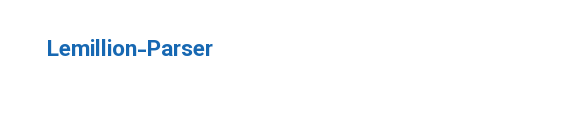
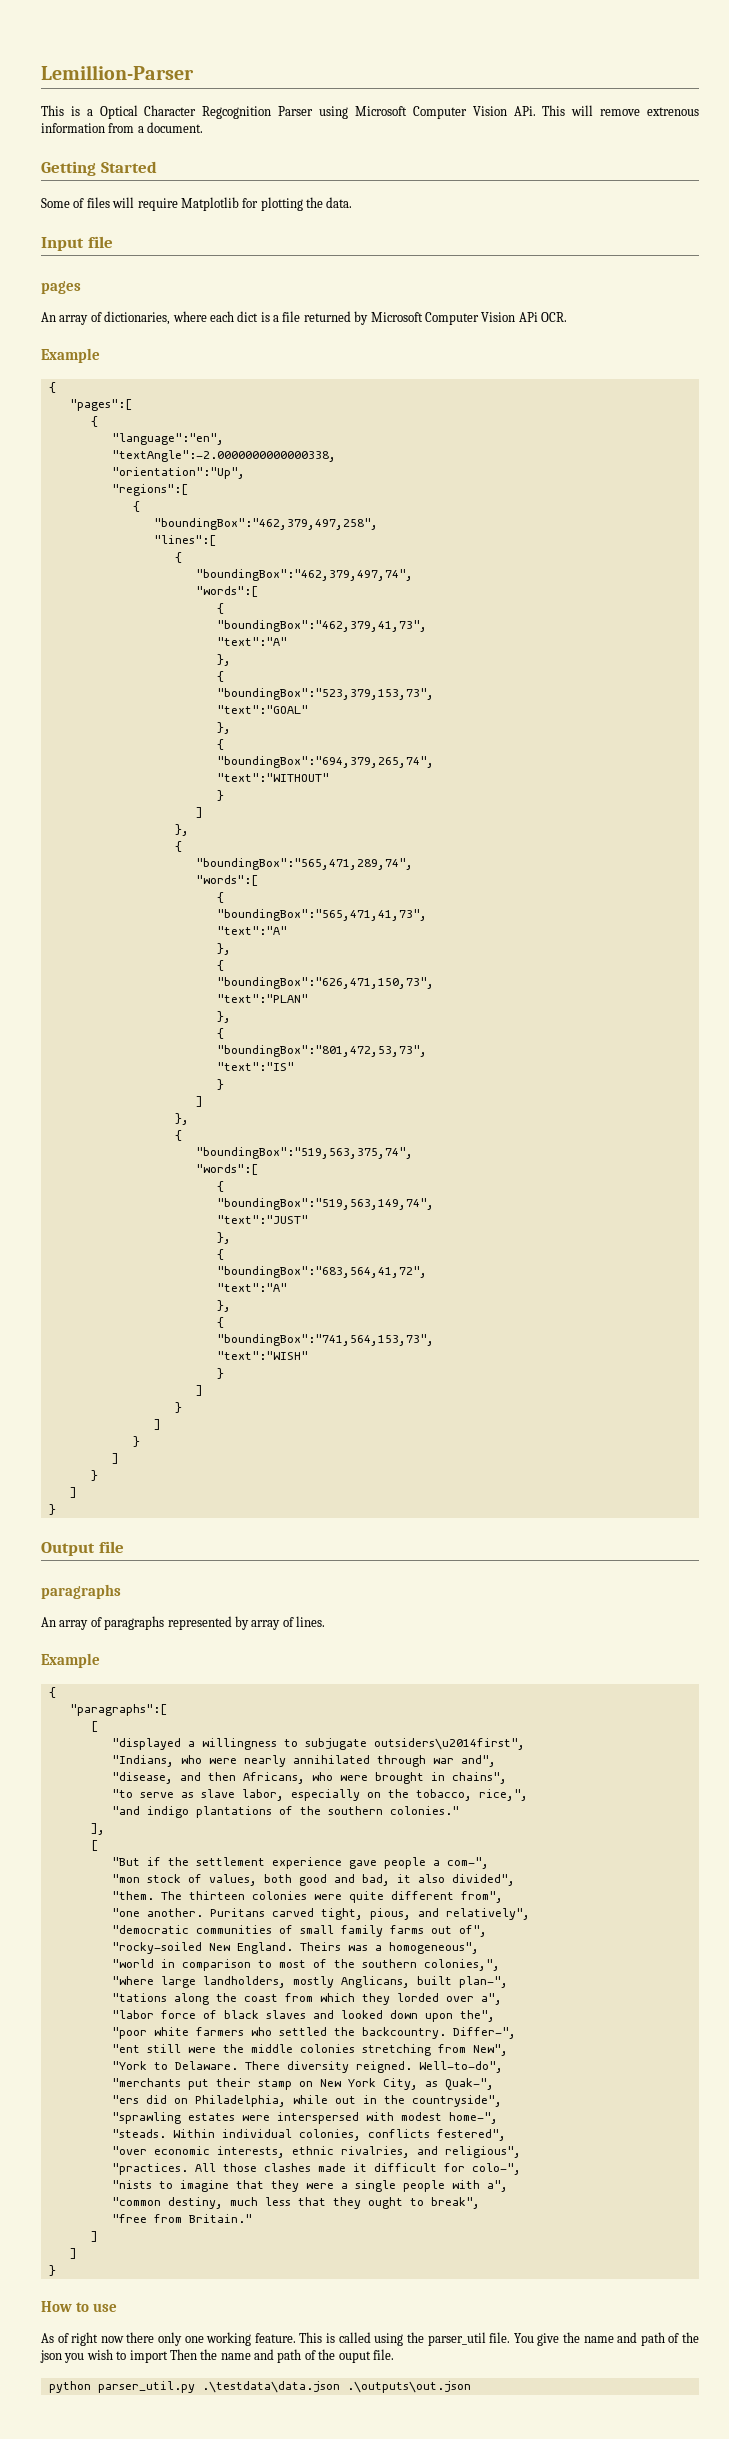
+ This is a Optical Character Regcognition Parser using Microsoft Computer Vision APi. This will remove extrenous information from a document.
+ Getting Started
+ Some of files will require Matplotlib for plotting the data.
+ Input file
+ pages
+ An array of dictionaries, where each dict is a file returned by Microsoft Computer Vision APi OCR.
+ Example
+ {
+ "pages":[
+ {
+ "language":"en",
+ "textAngle":-2.0000000000000338,
+ "orientation":"Up",
+ "regions":[
+ {
+ "boundingBox":"462,379,497,258",
+ "lines":[
+ {
+ "boundingBox":"462,379,497,74",
+ "words":[
+ {
+ "boundingBox":"462,379,41,73",
+ "text":"A"
+ },
+ {
+ "boundingBox":"523,379,153,73",
+ "text":"GOAL"
+ },
+ {
+ "boundingBox":"694,379,265,74",
+ "text":"WITHOUT"
+ }
+ ]
+ },
+ {
+ "boundingBox":"565,471,289,74",
+ "words":[
+ {
+ "boundingBox":"565,471,41,73",
+ "text":"A"
+ },
+ {
+ "boundingBox":"626,471,150,73",
+ "text":"PLAN"
+ },
+ {
+ "boundingBox":"801,472,53,73",
+ "text":"IS"
+ }
+ ]
+ },
+ {
+ "boundingBox":"519,563,375,74",
+ "words":[
+ {
+ "boundingBox":"519,563,149,74",
+ "text":"JUST"
+ },
+ {
+ "boundingBox":"683,564,41,72",
+ "text":"A"
+ },
+ {
+ "boundingBox":"741,564,153,73",
+ "text":"WISH"
+ }
+ ]
+ }
+ ]
+ }
+ ]
+ }
+ ]
+ }
+ Output file
+ paragraphs
+ An array of paragraphs represented by array of lines.
+ Example
+ {
+ "paragraphs":[
+ [
+ "displayed a willingness to subjugate outsiders\u2014first",
+ "Indians, who were nearly annihilated through war and",
+ "disease, and then Africans, who were brought in chains",
+ "to serve as slave labor, especially on the tobacco, rice,",
+ "and indigo plantations of the southern colonies."
+ ],
+ [
+ "But if the settlement experience gave people a com-",
+ "mon stock of values, both good and bad, it also divided",
+ "them. The thirteen colonies were quite different from",
+ "one another. Puritans carved tight, pious, and relatively",
+ "democratic communities of small family farms out of",
+ "rocky-soiled New England. Theirs was a homogeneous",
+ "world in comparison to most of the southern colonies,",
+ "where large landholders, mostly Anglicans, built plan-",
+ "tations along the coast from which they lorded over a",
+ "labor force of black slaves and looked down upon the",
+ "poor white farmers who settled the backcountry. Differ-",
+ "ent still were the middle colonies stretching from New",
+ "York to Delaware. There diversity reigned. Well-to-do",
+ "merchants put their stamp on New York City, as Quak-",
+ "ers did on Philadelphia, while out in the countryside",
+ "sprawling estates were interspersed with modest home-",
+ "steads. Within individual colonies, conflicts festered",
+ "over economic interests, ethnic rivalries, and religious",
+ "practices. All those clashes made it difficult for colo-",
+ "nists to imagine that they were a single people with a",
+ "common destiny, much less that they ought to break",
+ "free from Britain."
+ ]
+ ]
+ }
+ How to use
+ As of right now there only one working feature. This is called using the parser_util file. You give the name and path of the json you wish to import Then the name and path of the ouput file.
+ python parser_util.py .\testdata\data.json .\outputs\out.json

